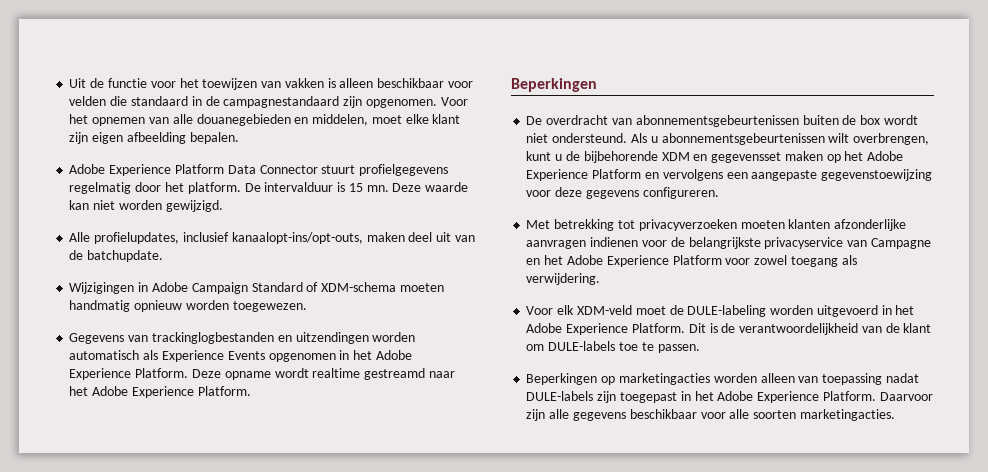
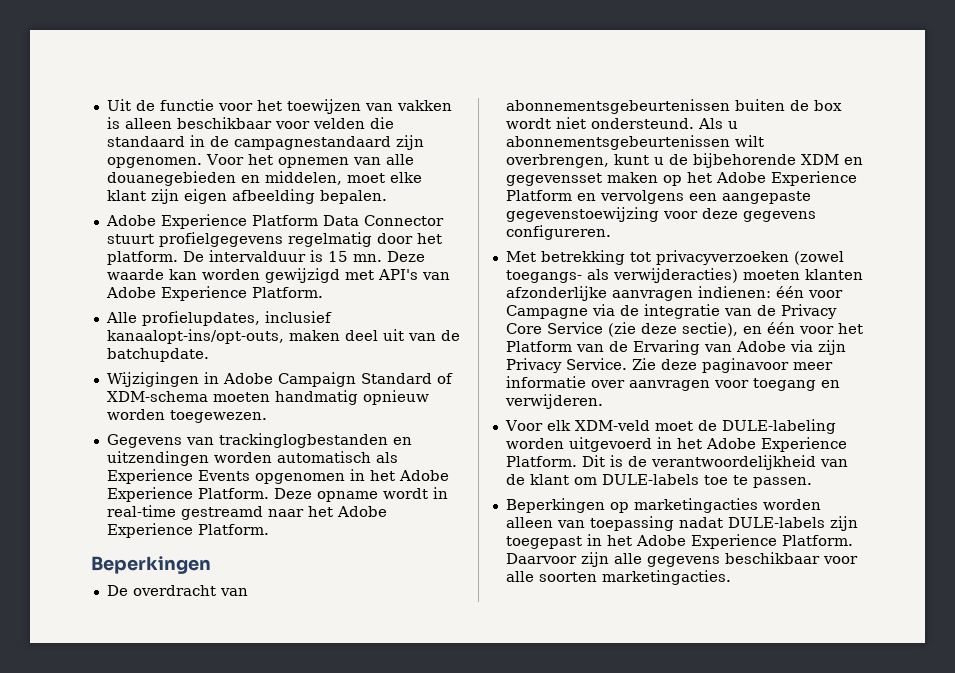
- Deze waarde kan niet worden gewijzigd.
+ Deze waarde kan worden gewijzigd met API's van Adobe Experience Platform.
- Deze opname wordt realtime gestreamd naar het Adobe Experience Platform.
+ Deze opname wordt in real-time gestreamd naar het Adobe Experience Platform.
- Met betrekking tot privacyverzoeken moeten klanten afzonderlijke aanvragen indienen voor de belangrijkste privacyservice van Campagne en het Adobe Experience Platform voor zowel toegang als verwijdering.
+ Met betrekking tot privacyverzoeken (zowel toegangs- als verwijderacties) moeten klanten afzonderlijke aanvragen indienen: één voor Campagne via de integratie van de Privacy Core Service (zie deze sectie), en één voor het Platform van de Ervaring van Adobe via zijn Privacy Service. Zie deze paginavoor meer informatie over aanvragen voor toegang en verwijderen.

